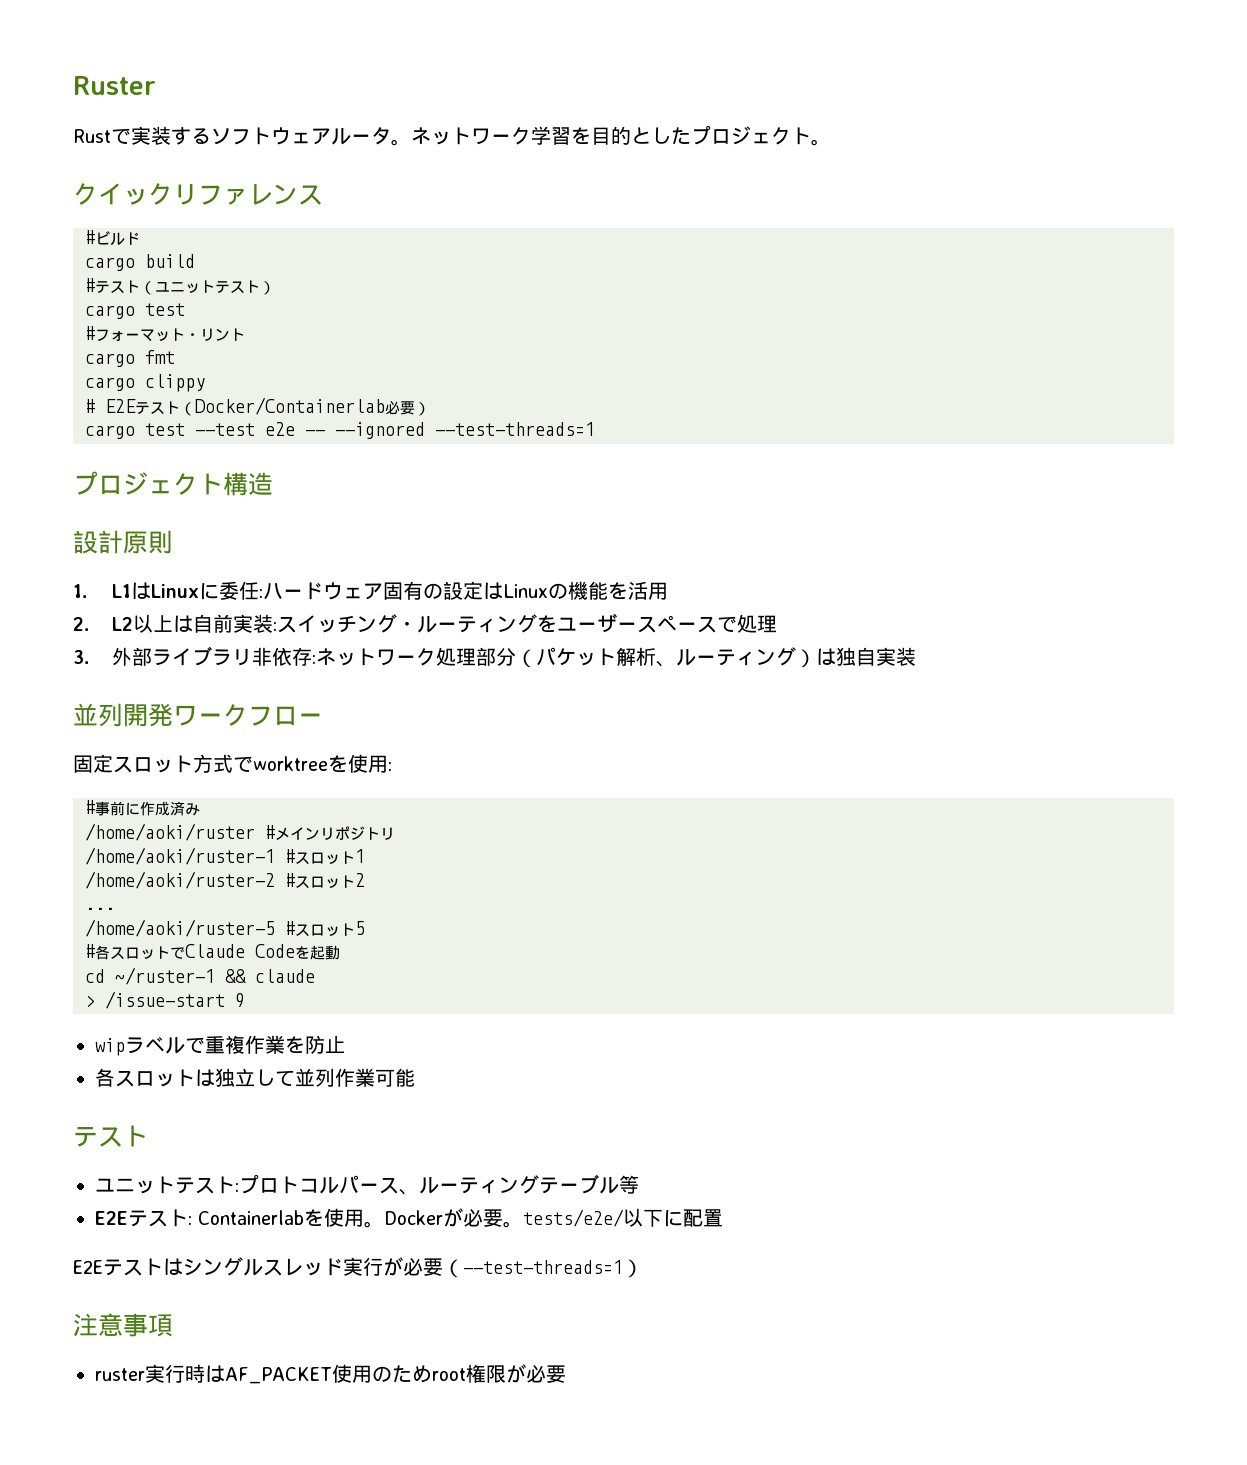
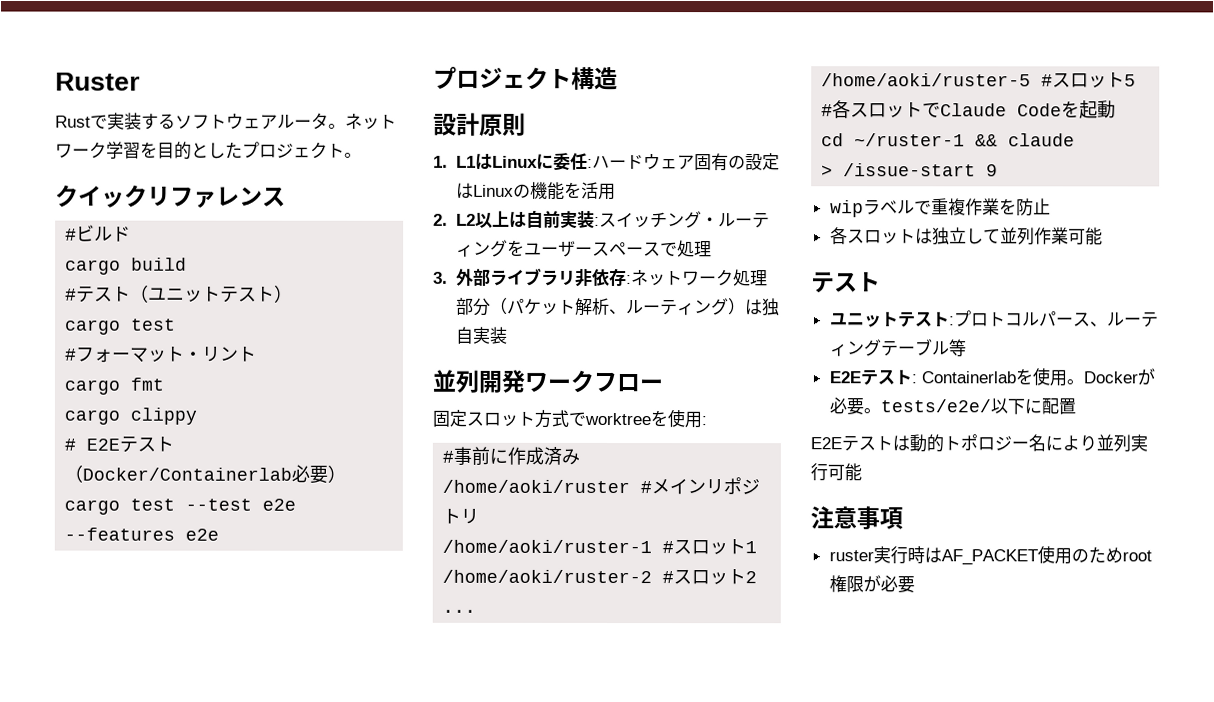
- cargo test --test e2e -- --ignored --test-threads=1
+ cargo test --test e2e --features e2e
- E2Eテストはシングルスレッド実行が必要（--test-threads=1）
+ E2Eテストは動的トポロジー名により並列実行可能

